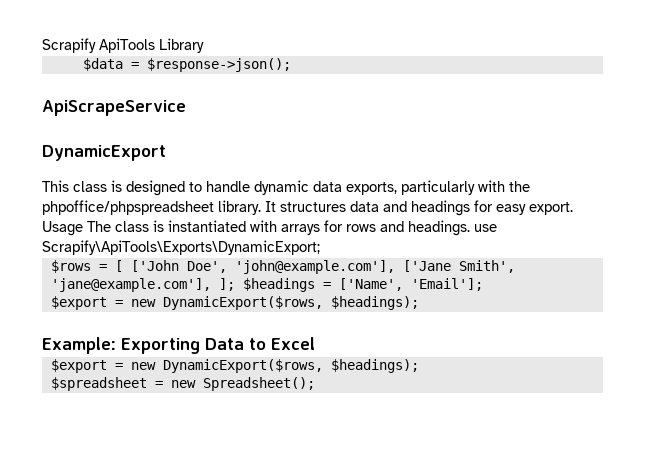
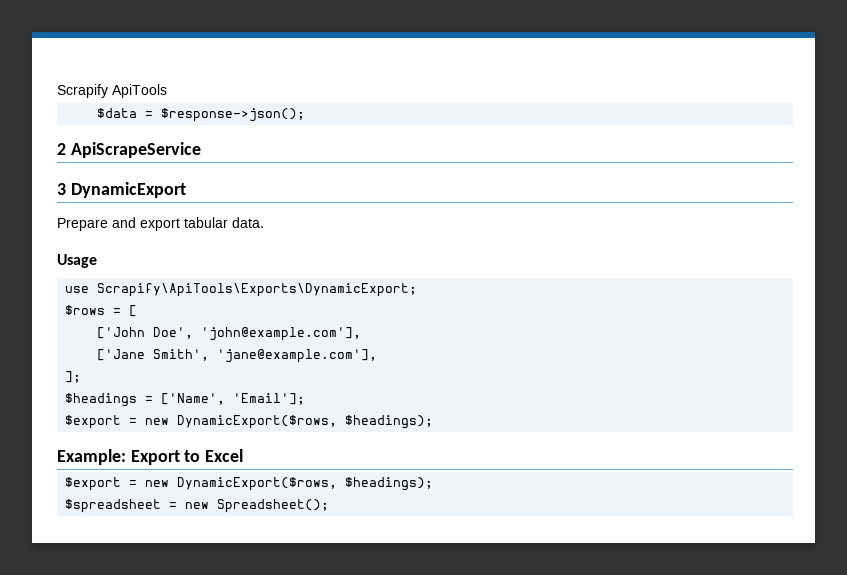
- Scrapify ApiTools Library
+ Scrapify ApiTools
- ApiScrapeService
+ 2 ApiScrapeService
- DynamicExport
+ 3 DynamicExport
- This class is designed to handle dynamic data exports, particularly with the phpoffice/phpspreadsheet library. It structures data and headings for easy export. Usage The class is instantiated with arrays for rows and headings. use Scrapify\ApiTools\Exports\DynamicExport;
+ Prepare and export tabular data.
+ Usage
+ use Scrapify\ApiTools\Exports\DynamicExport;
- $rows = [ ['John Doe', 'john@example.com'], ['Jane Smith', 'jane@example.com'], ]; $headings = ['Name', 'Email'];
+ $rows = [
+ ['John Doe', 'john@example.com'],
+ ['Jane Smith', 'jane@example.com'],
+ ];
+ $headings = ['Name', 'Email'];
- Example: Exporting Data to Excel
+ Example: Export to Excel

